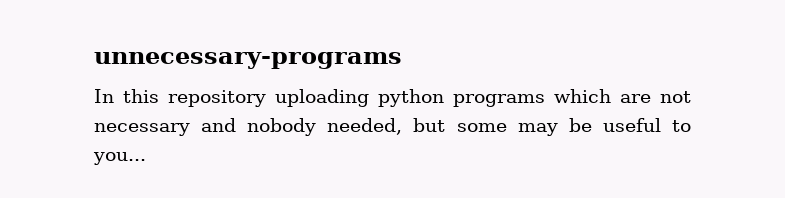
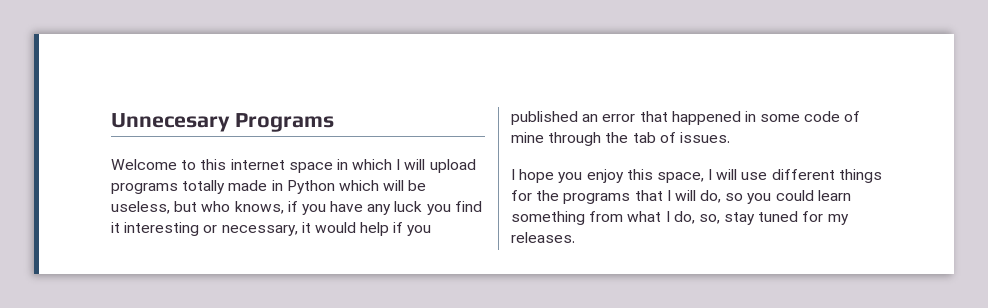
- unnecessary-programs
- In this repository uploading python programs which are not necessary and nobody needed, but some may be useful to you...
+ Unnecesary Programs
+ Welcome to this internet space in which I will upload programs totally made in Python which will be useless, but who knows, if you have any luck you find it interesting or necessary, it would help if you published an error that happened in some code of mine through the tab of issues.
+ I hope you enjoy this space, I will use different things for the programs that I will do, so you could learn something from what I do, so, stay tuned for my releases.

